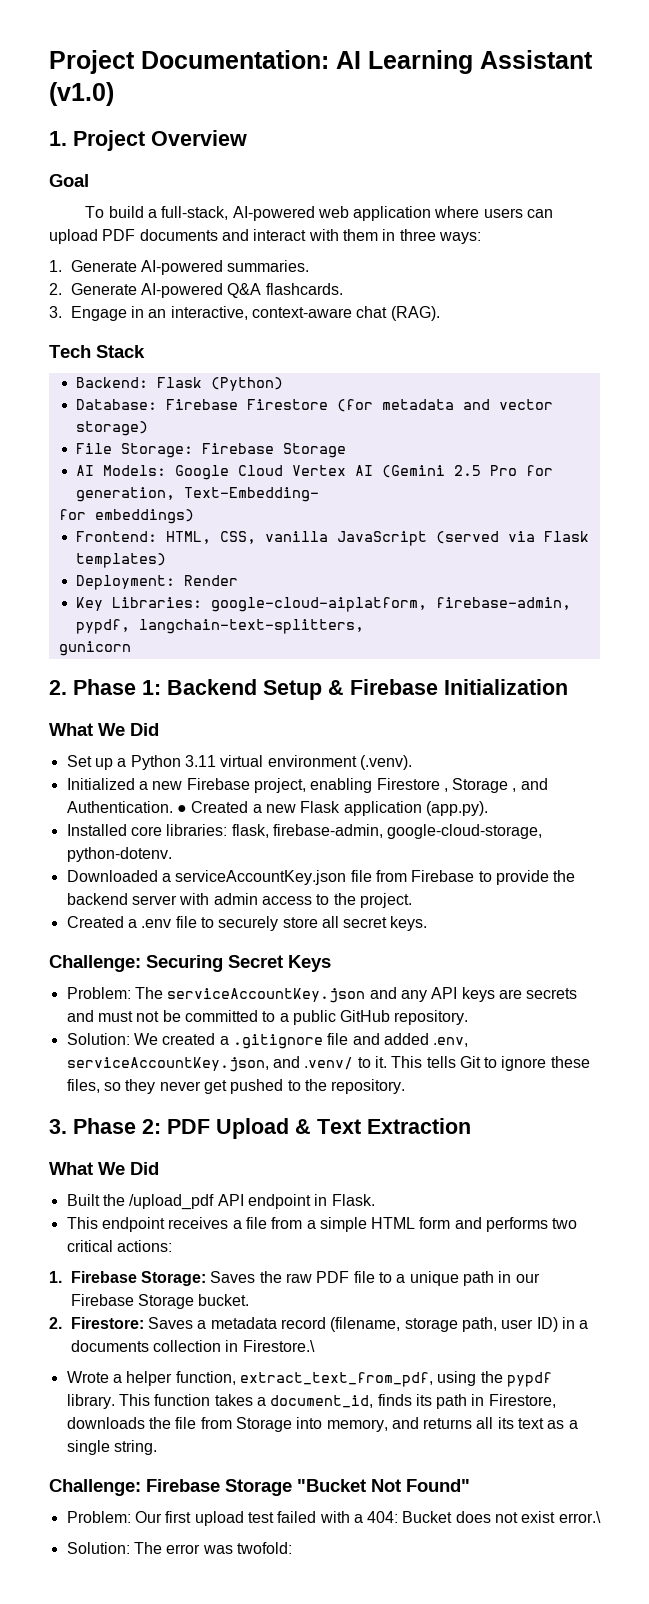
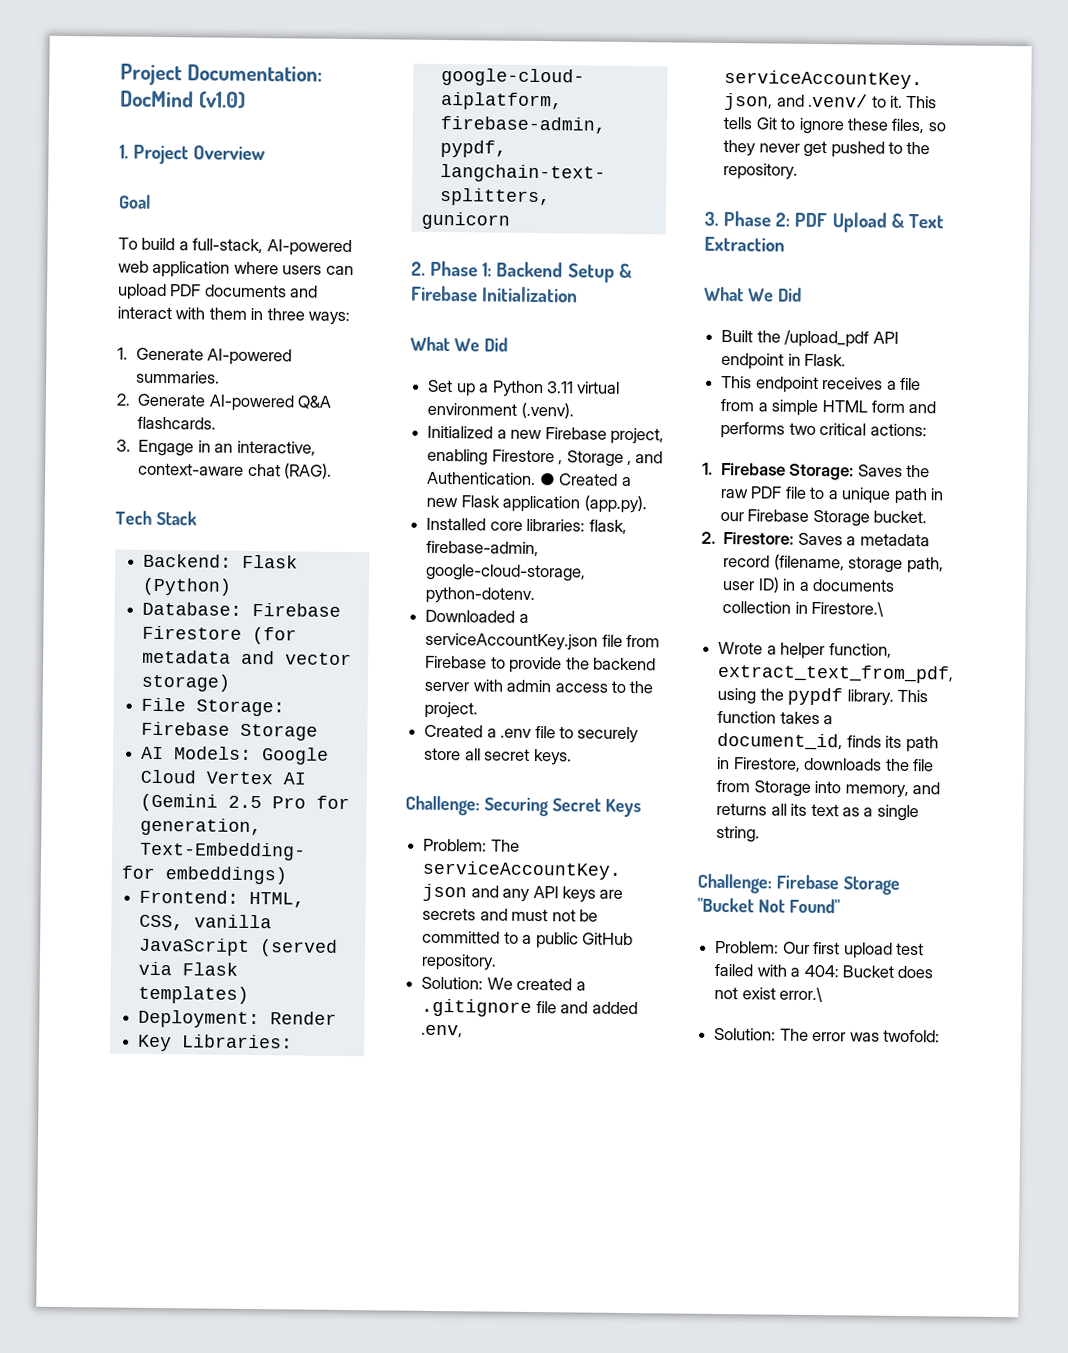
- Project Documentation: AI Learning Assistant (v1.0)
+ Project Documentation: DocMind (v1.0)

